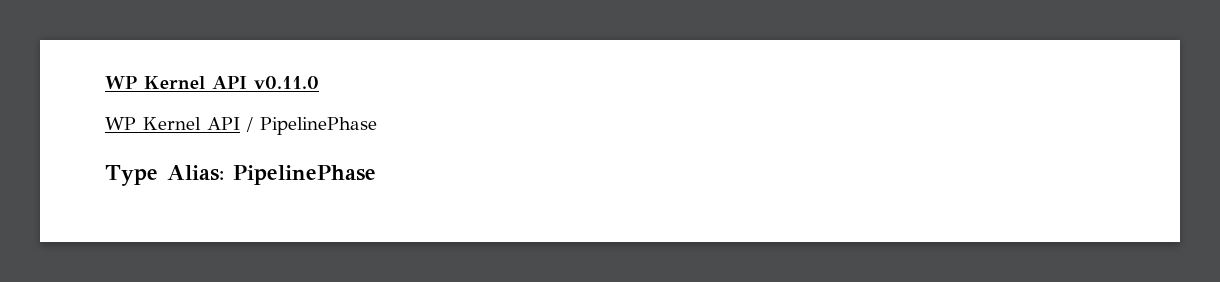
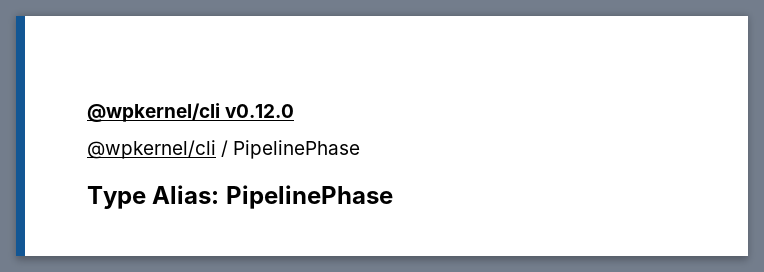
- WP Kernel API v0.11.0
- WP Kernel API / PipelinePhase
+ @wpkernel/cli v0.12.0
+ @wpkernel/cli / PipelinePhase

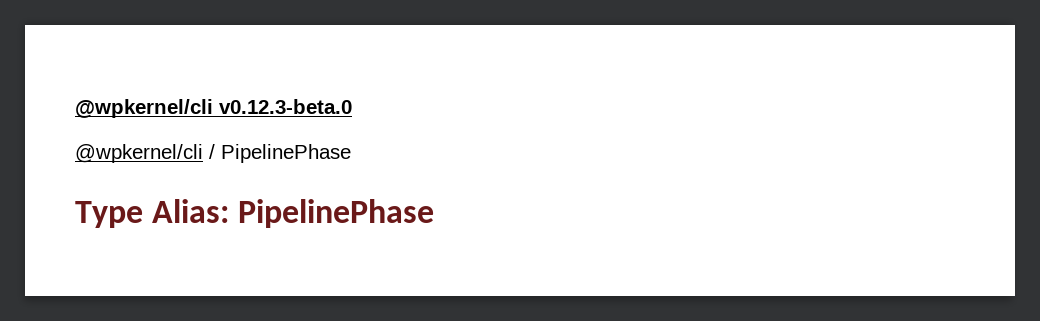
- @wpkernel/cli v0.12.0
+ @wpkernel/cli v0.12.3-beta.0

